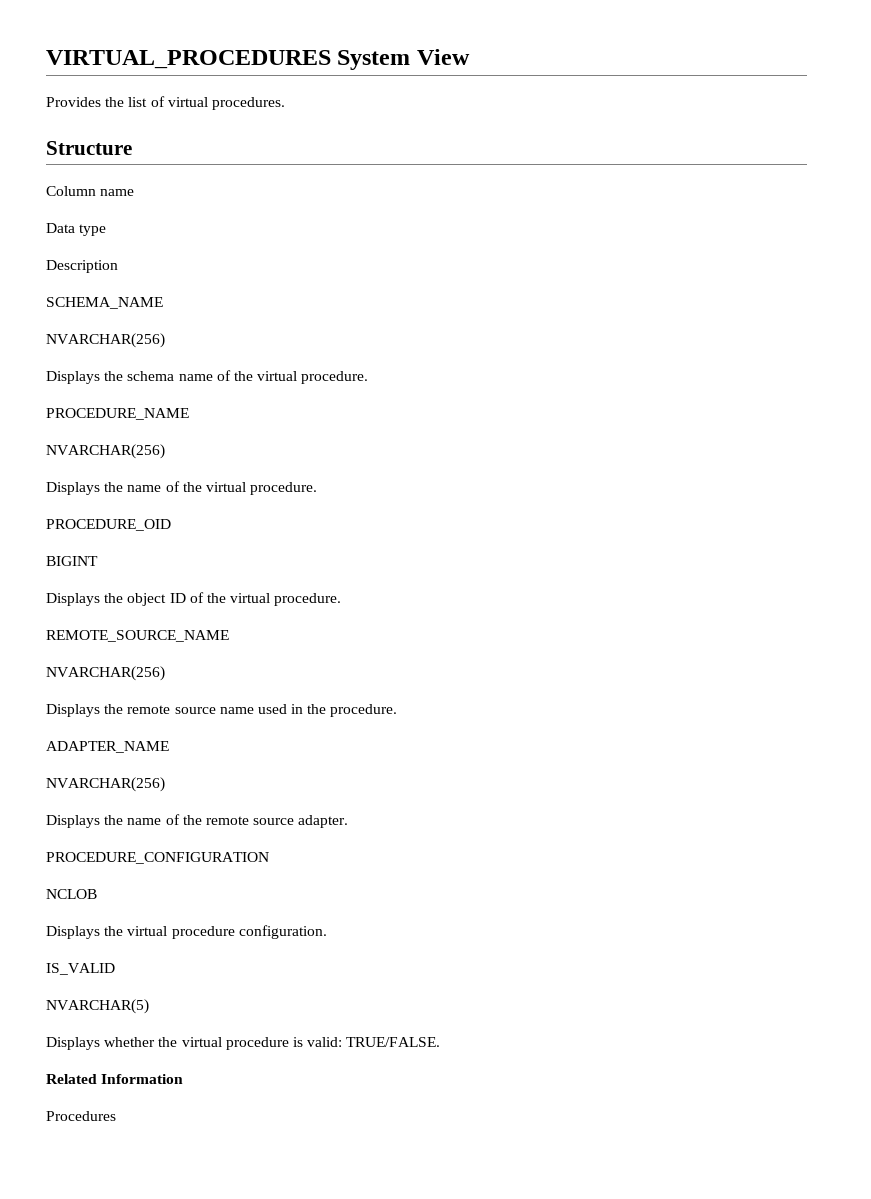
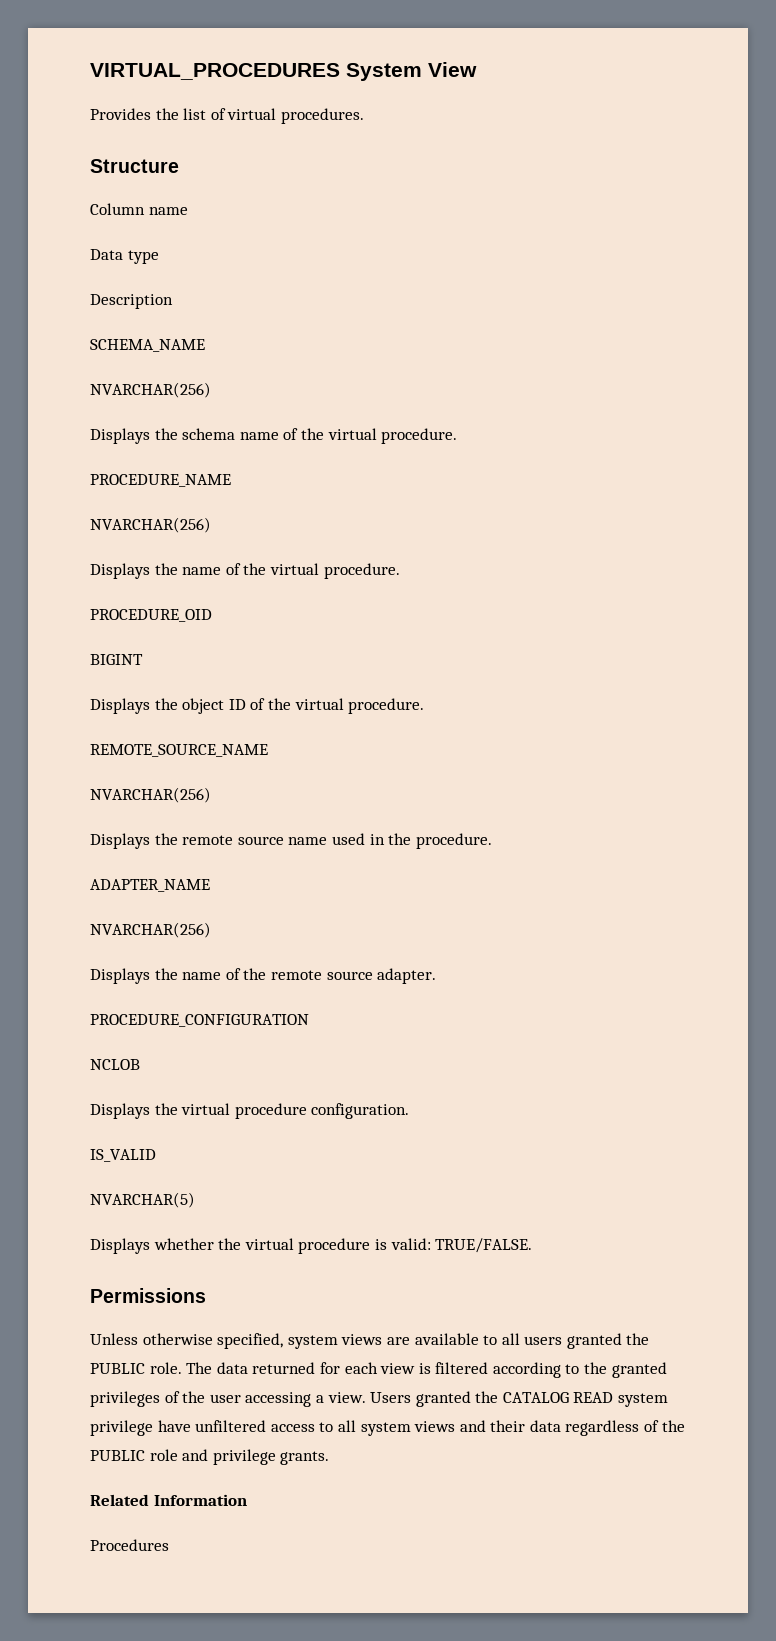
+ Permissions
+ Unless otherwise specified, system views are available to all users granted the PUBLIC role. The data returned for each view is filtered according to the granted privileges of the user accessing a view. Users granted the CATALOG READ system privilege have unfiltered access to all system views and their data regardless of the PUBLIC role and privilege grants.

